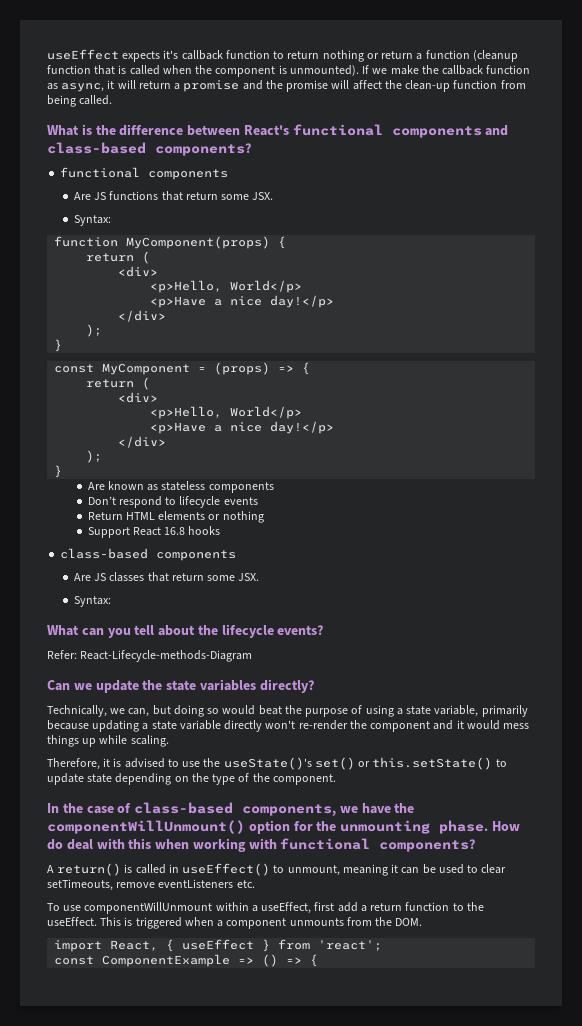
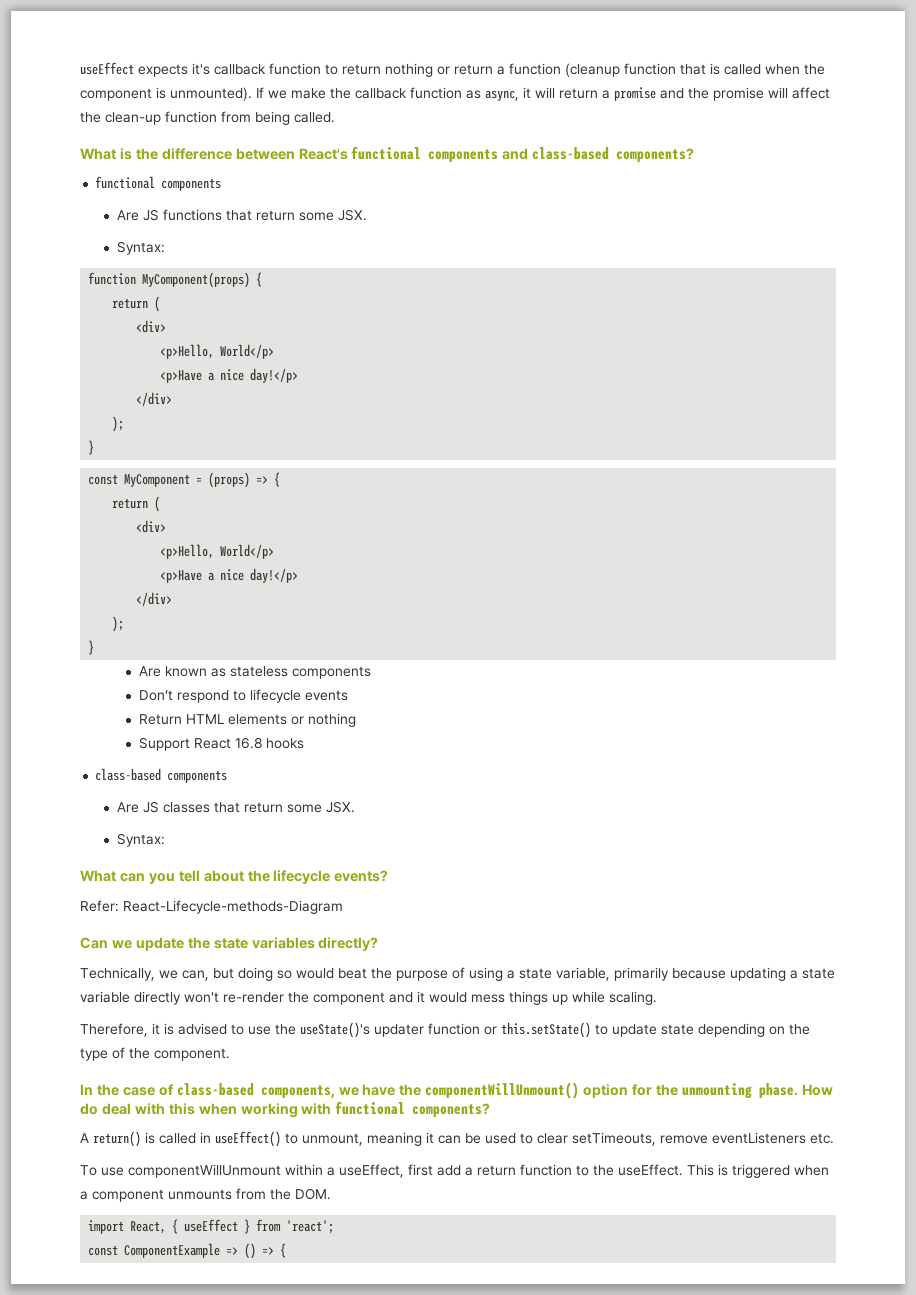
- Therefore, it is advised to use the useState()'s set() or this.setState() to update state depending on the type of the component.
+ Therefore, it is advised to use the useState()'s updater function or this.setState() to update state depending on the type of the component.

